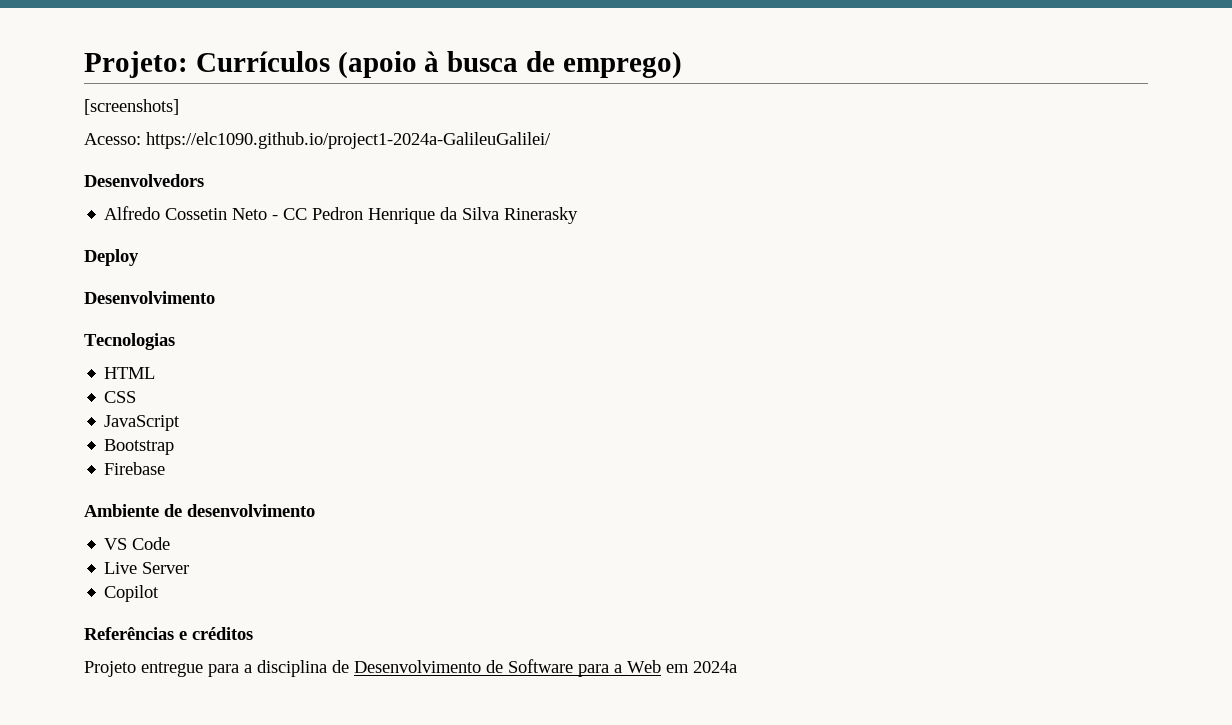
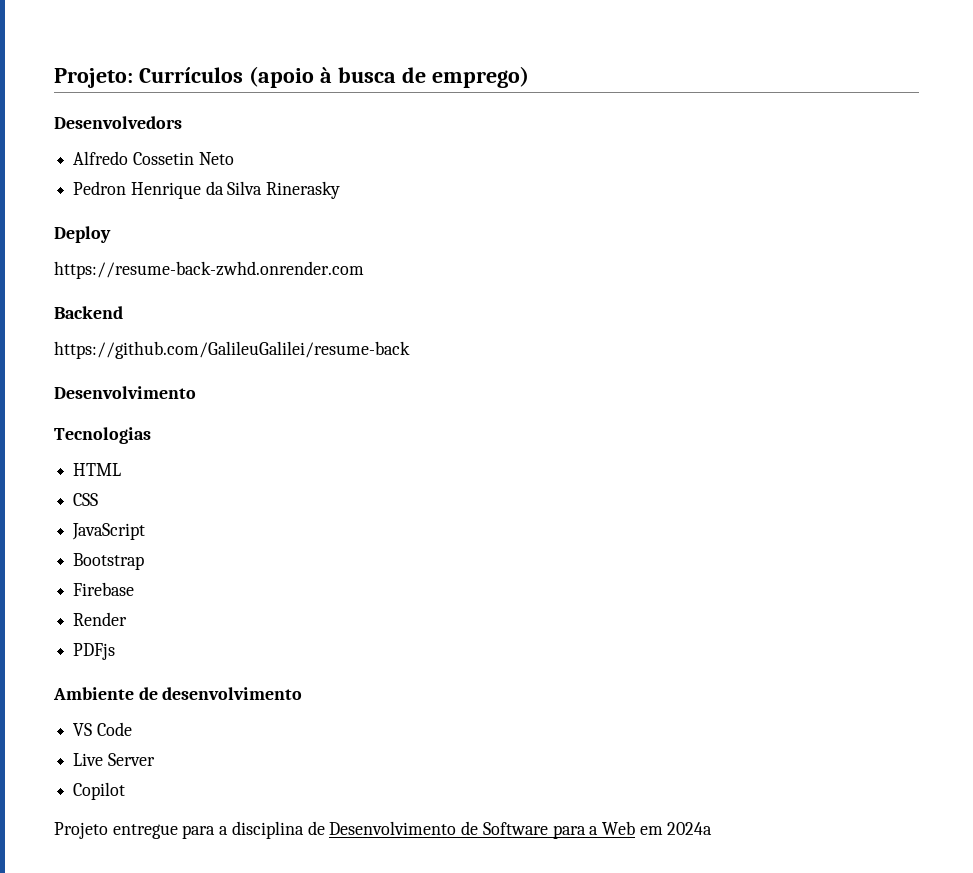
- [screenshots]
- Acesso: https://elc1090.github.io/project1-2024a-GalileuGalilei/
- Alfredo Cossetin Neto - CC Pedron Henrique da Silva Rinerasky
+ Alfredo Cossetin Neto
+ Pedron Henrique da Silva Rinerasky
+ https://resume-back-zwhd.onrender.com
+ Backend
+ https://github.com/GalileuGalilei/resume-back
+ Render
+ PDFjs
- Referências e créditos

